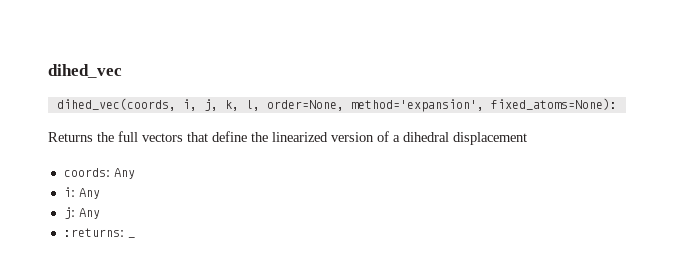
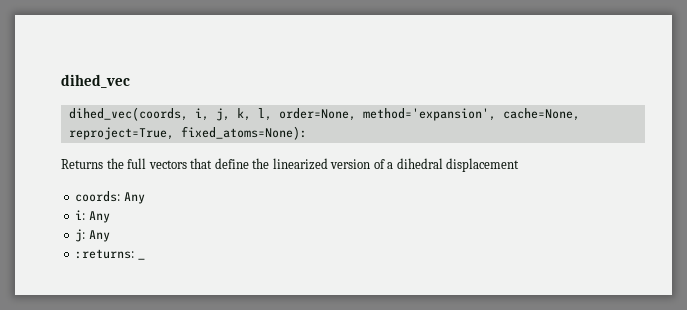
- dihed_vec(coords, i, j, k, l, order=None, method='expansion', fixed_atoms=None):
+ dihed_vec(coords, i, j, k, l, order=None, method='expansion', cache=None, reproject=True, fixed_atoms=None):

